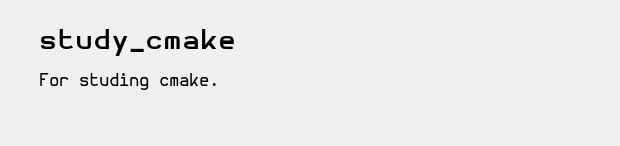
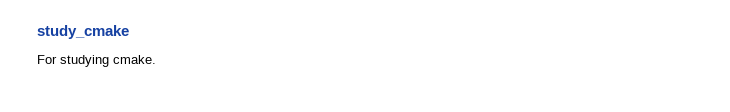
- For studing cmake.
+ For studying cmake.

